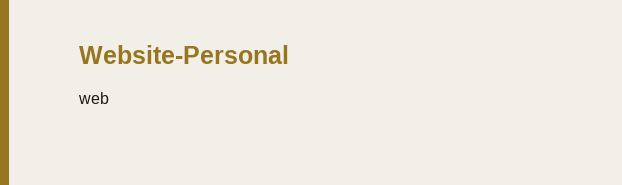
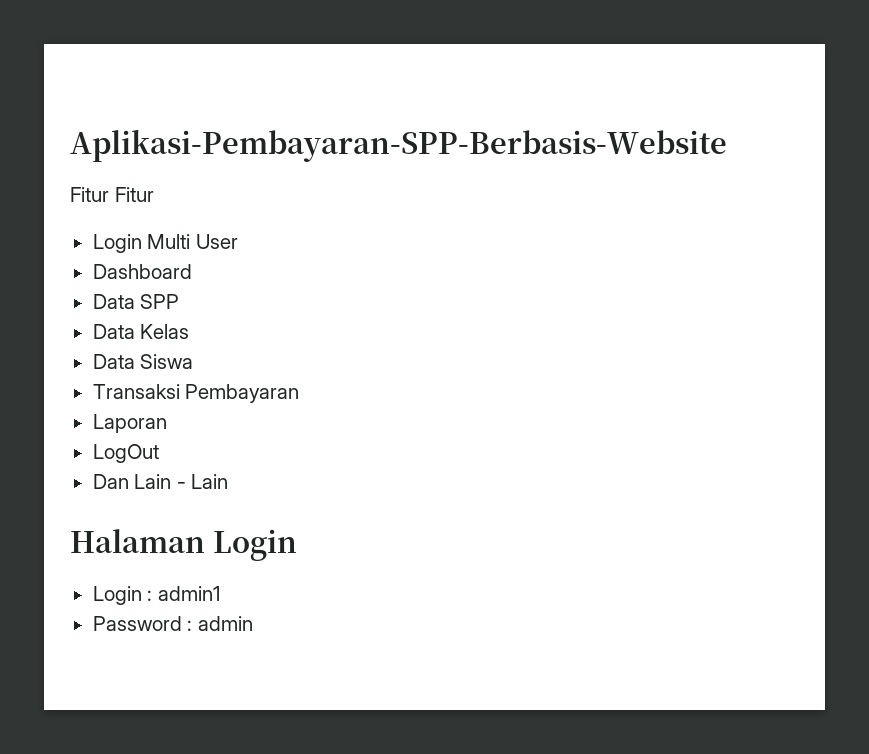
- Website-Personal
- web
+ Aplikasi-Pembayaran-SPP-Berbasis-Website
+ Fitur Fitur
+ Login Multi User
+ Dashboard
+ Data SPP
+ Data Kelas
+ Data Siswa
+ Transaksi Pembayaran
+ Laporan
+ LogOut
+ Dan Lain - Lain
+ Halaman Login
+ Login : admin1
+ Password : admin

